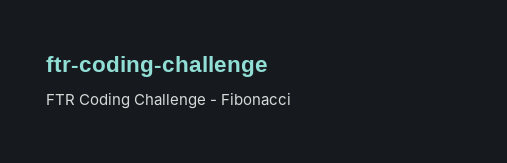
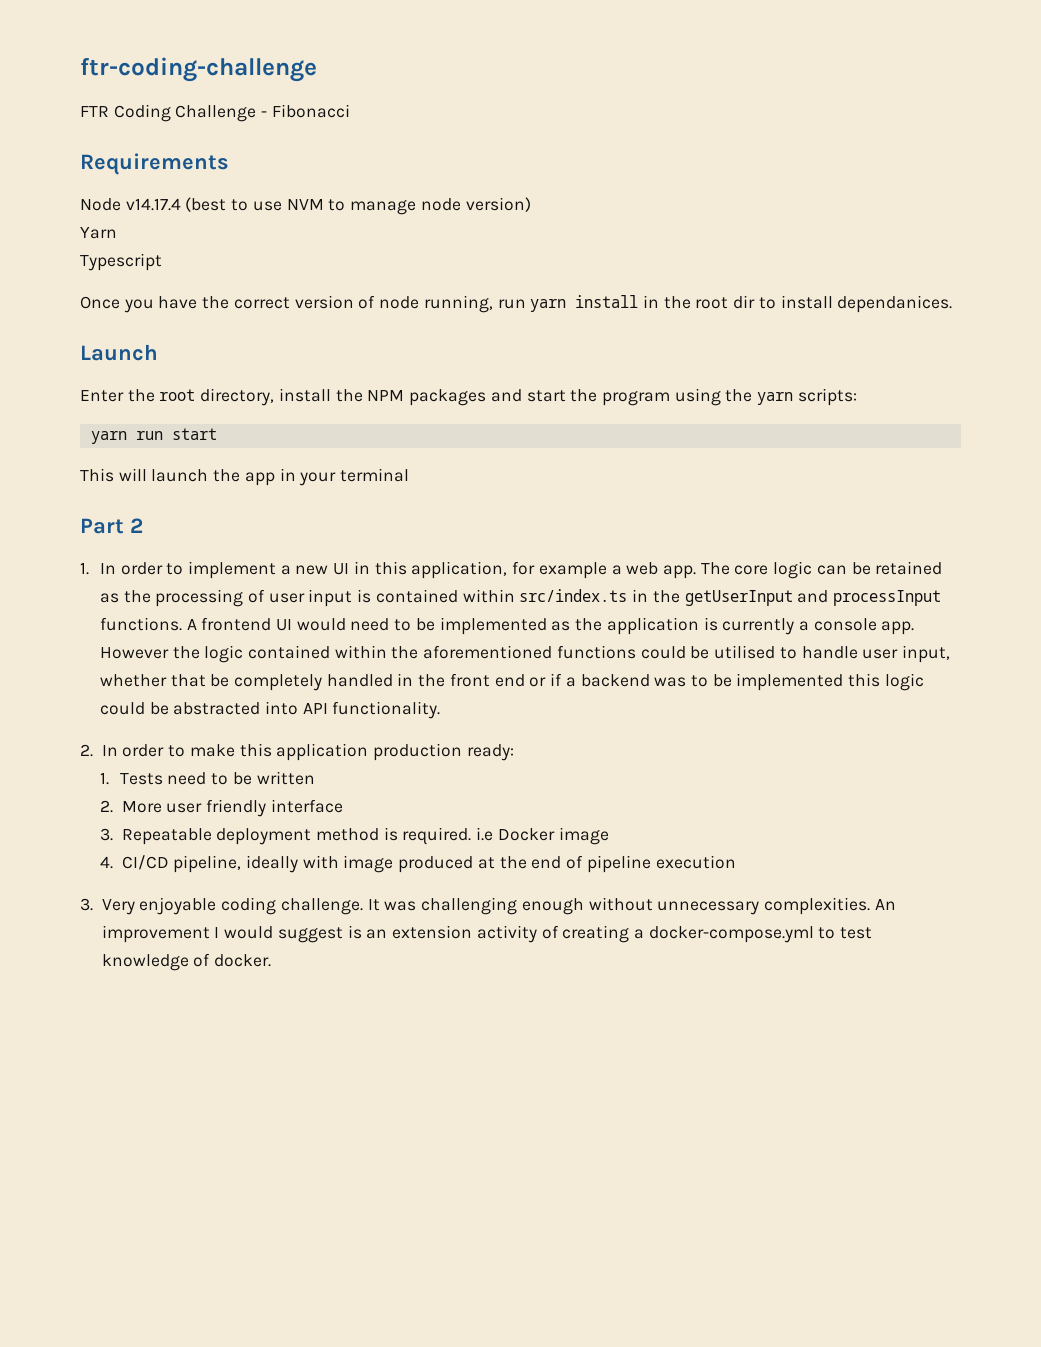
+ Requirements
+ Node v14.17.4 (best to use NVM to manage node version)
+ Yarn
+ Typescript
+ Once you have the correct version of node running, run yarn install in the root dir to install dependanices.
+ Launch
+ Enter the root directory, install the NPM packages and start the program using the yarn scripts:
+ yarn run start
+ This will launch the app in your terminal
+ Part 2
+ 1. In order to implement a new UI in this application, for example a web app. The core logic can be retained as the processing of user input is contained within src/index.ts in the getUserInput and processInput functions. A frontend UI would need to be implemented as the application is currently a console app. However the logic contained within the aforementioned functions could be utilised to handle user input, whether that be completely handled in the front end or if a backend was to be implemented this logic could be abstracted into API functionality.
+ 2. In order to make this application production ready:
+ 1. Tests need to be written
+ 2. More user friendly interface
+ 3. Repeatable deployment method is required. i.e Docker image
+ 4. CI/CD pipeline, ideally with image produced at the end of pipeline execution
+ 3. Very enjoyable coding challenge. It was challenging enough without unnecessary complexities. An improvement I would suggest is an extension activity of creating a docker-compose.yml to test knowledge of docker.

